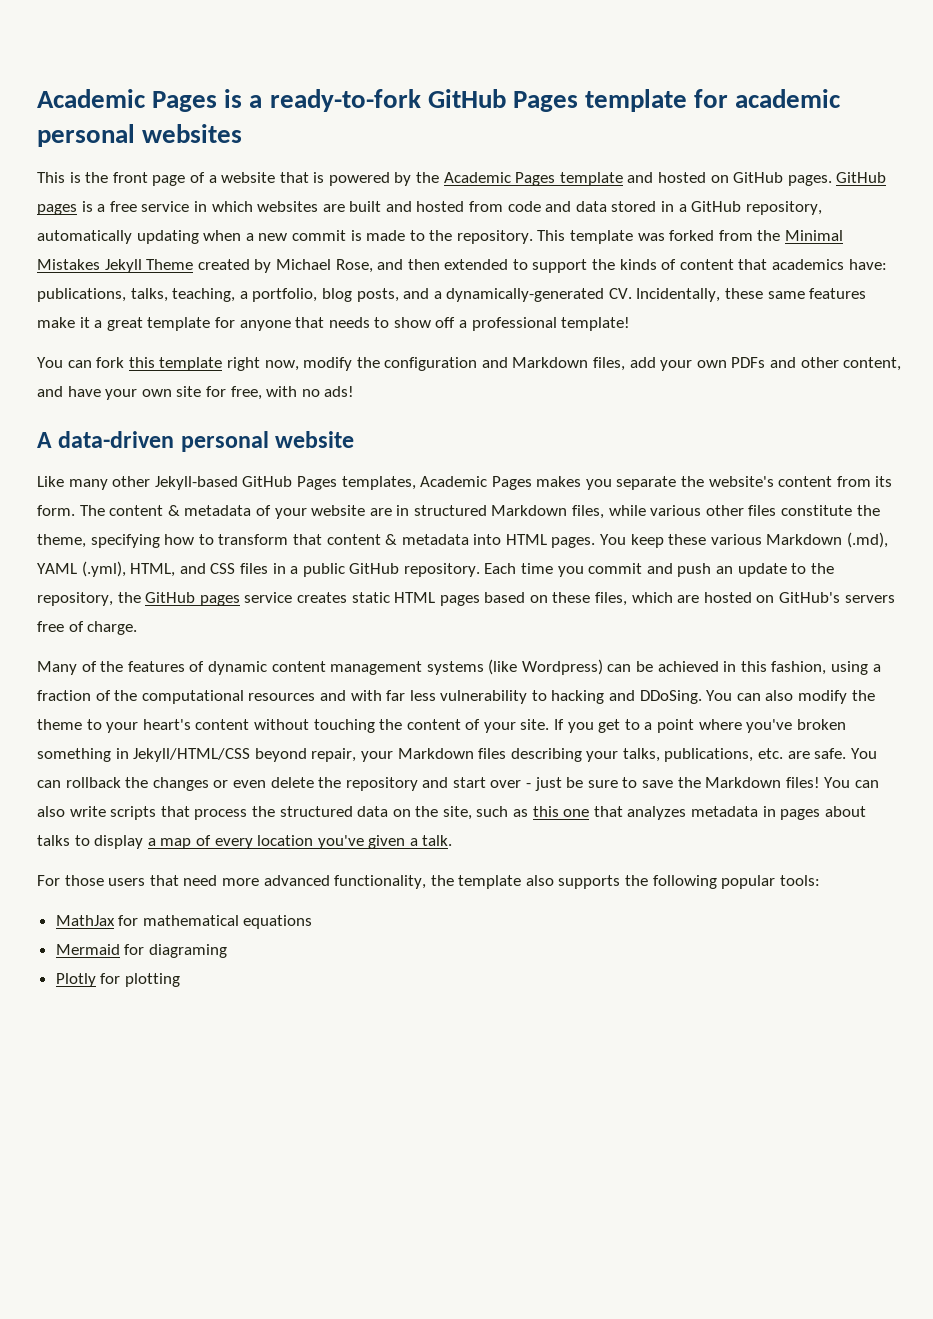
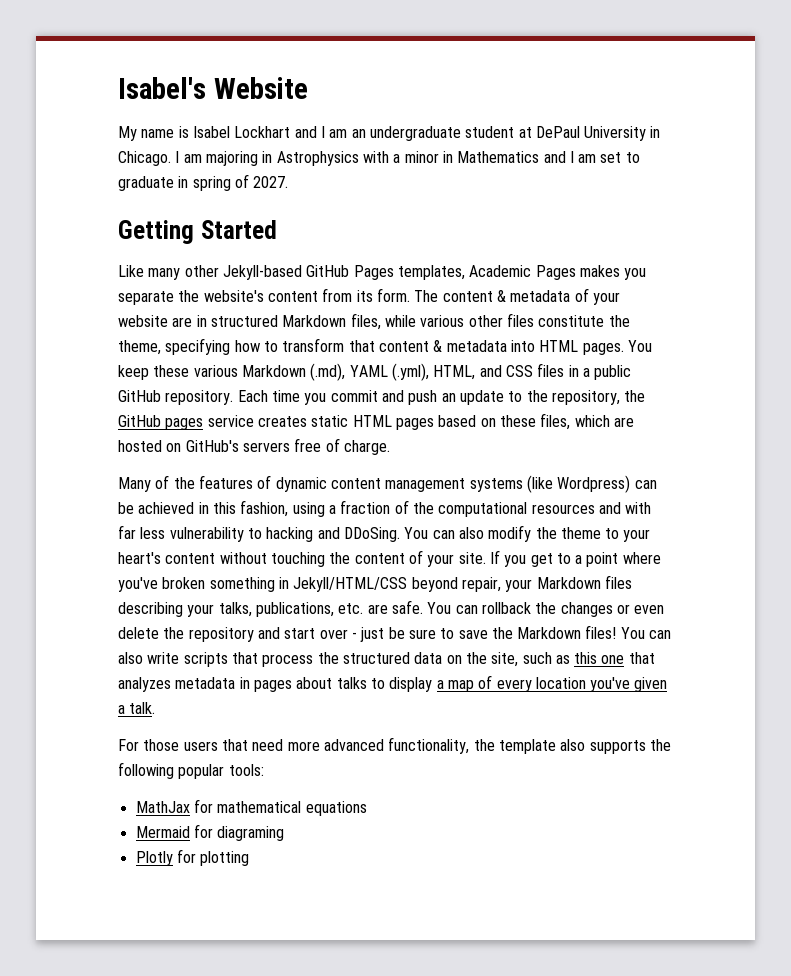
- Academic Pages is a ready-to-fork GitHub Pages template for academic personal websites
- This is the front page of a website that is powered by the Academic Pages template and hosted on GitHub pages. GitHub pages is a free service in which websites are built and hosted from code and data stored in a GitHub repository, automatically updating when a new commit is made to the repository. This template was forked from the Minimal Mistakes Jekyll Theme created by Michael Rose, and then extended to support the kinds of content that academics have: publications, talks, teaching, a portfolio, blog posts, and a dynamically-generated CV. Incidentally, these same features make it a great template for anyone that needs to show off a professional template!
- You can fork this template right now, modify the configuration and Markdown files, add your own PDFs and other content, and have your own site for free, with no ads!
- A data-driven personal website
+ Isabel's Website
+ My name is Isabel Lockhart and I am an undergraduate student at DePaul University in Chicago. I am majoring in Astrophysics with a minor in Mathematics and I am set to graduate in spring of 2027.
+ Getting Started

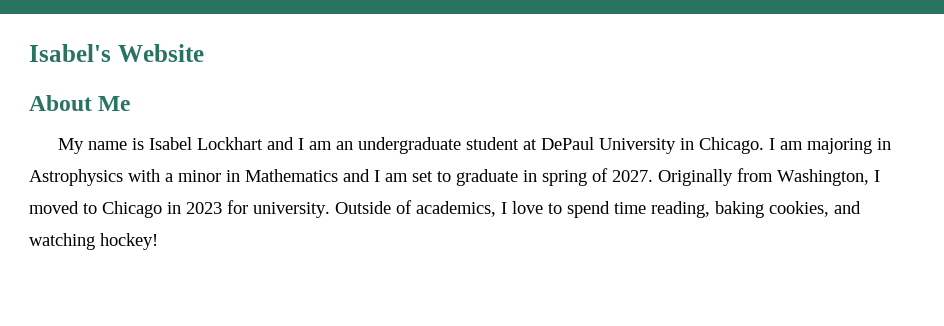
+ About Me
- I am majoring in Astrophysics with a minor in Mathematics and I am set to graduate in spring of 2027.
- Getting Started
- Like many other Jekyll-based GitHub Pages templates, Academic Pages makes you separate the website's content from its form. The content & metadata of your website are in structured Markdown files, while various other files constitute the theme, specifying how to transform that content & metadata into HTML pages. You keep these various Markdown (.md), YAML (.yml), HTML, and CSS files in a public GitHub repository. Each time you commit and push an update to the repository, the GitHub pages service creates static HTML pages based on these files, which are hosted on GitHub's servers free of charge.
- Many of the features of dynamic content management systems (like Wordpress) can be achieved in this fashion, using a fraction of the computational resources and with far less vulnerability to hacking and DDoSing. You can also modify the theme to your heart's content without touching the content of your site. If you get to a point where you've broken something in Jekyll/HTML/CSS beyond repair, your Markdown files describing your talks, publications, etc. are safe. You can rollback the changes or even delete the repository and start over - just be sure to save the Markdown files! You can also write scripts that process the structured data on the site, such as this one that analyzes metadata in pages about talks to display a map of every location you've given a talk.
- For those users that need more advanced functionality, the template also supports the following popular tools:
- MathJax for mathematical equations
- Mermaid for diagraming
- Plotly for plotting
+ I am majoring in Astrophysics with a minor in Mathematics and I am set to graduate in spring of 2027. Originally from Washington, I moved to Chicago in 2023 for university. Outside of academics, I love to spend time reading, baking cookies, and watching hockey!

